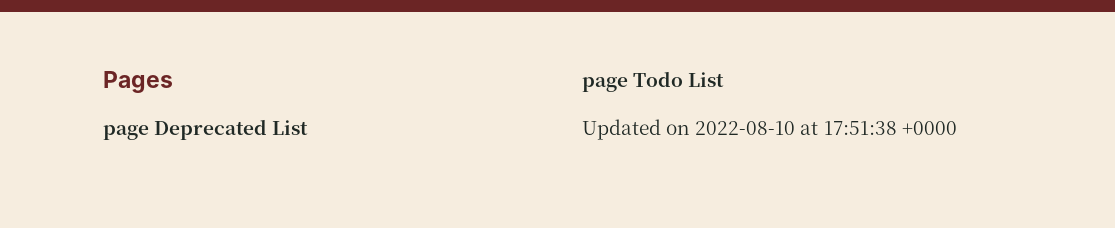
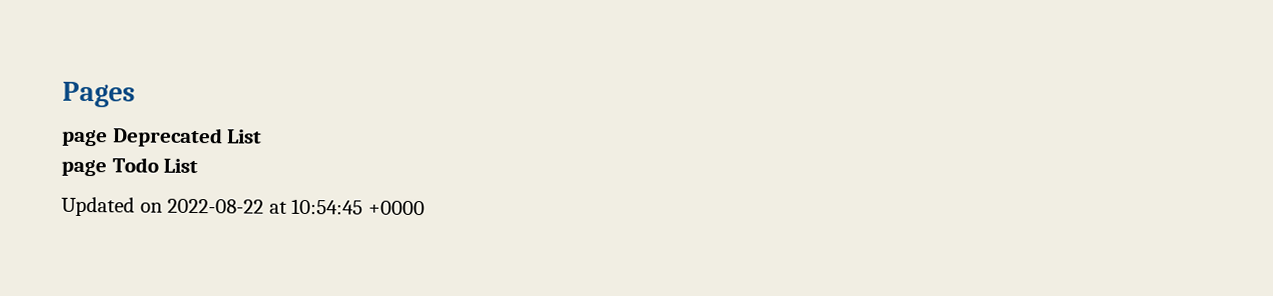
- Updated on 2022-08-10 at 17:51:38 +0000
+ Updated on 2022-08-22 at 10:54:45 +0000

